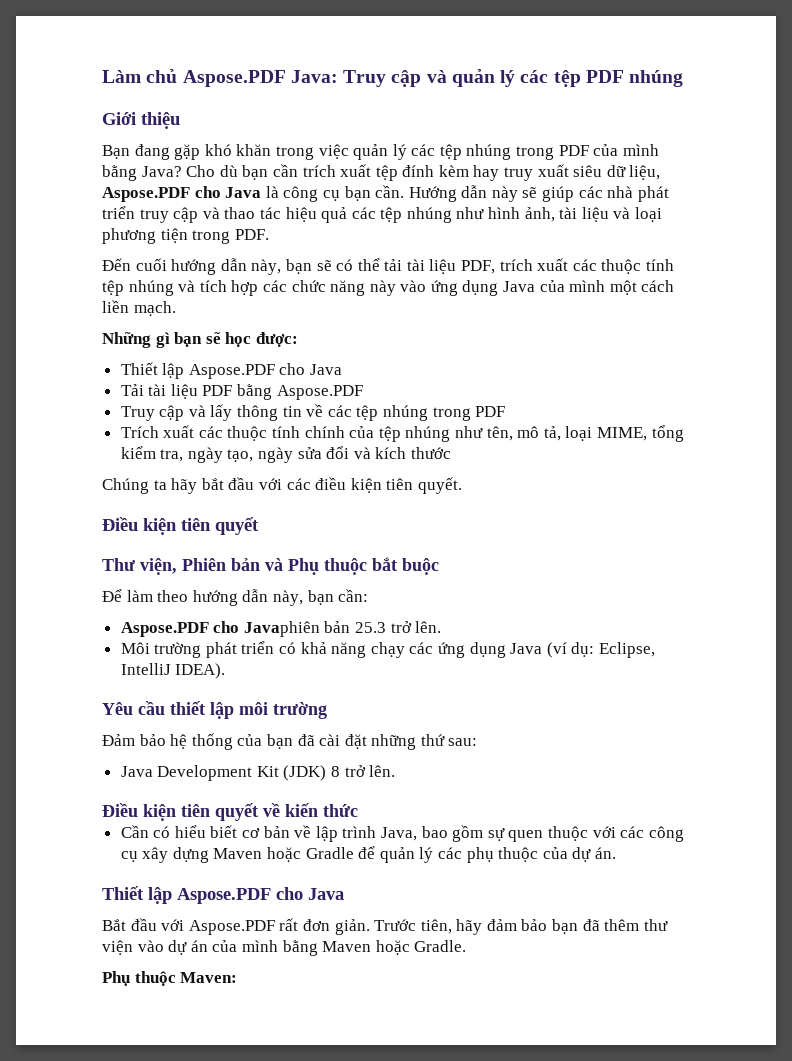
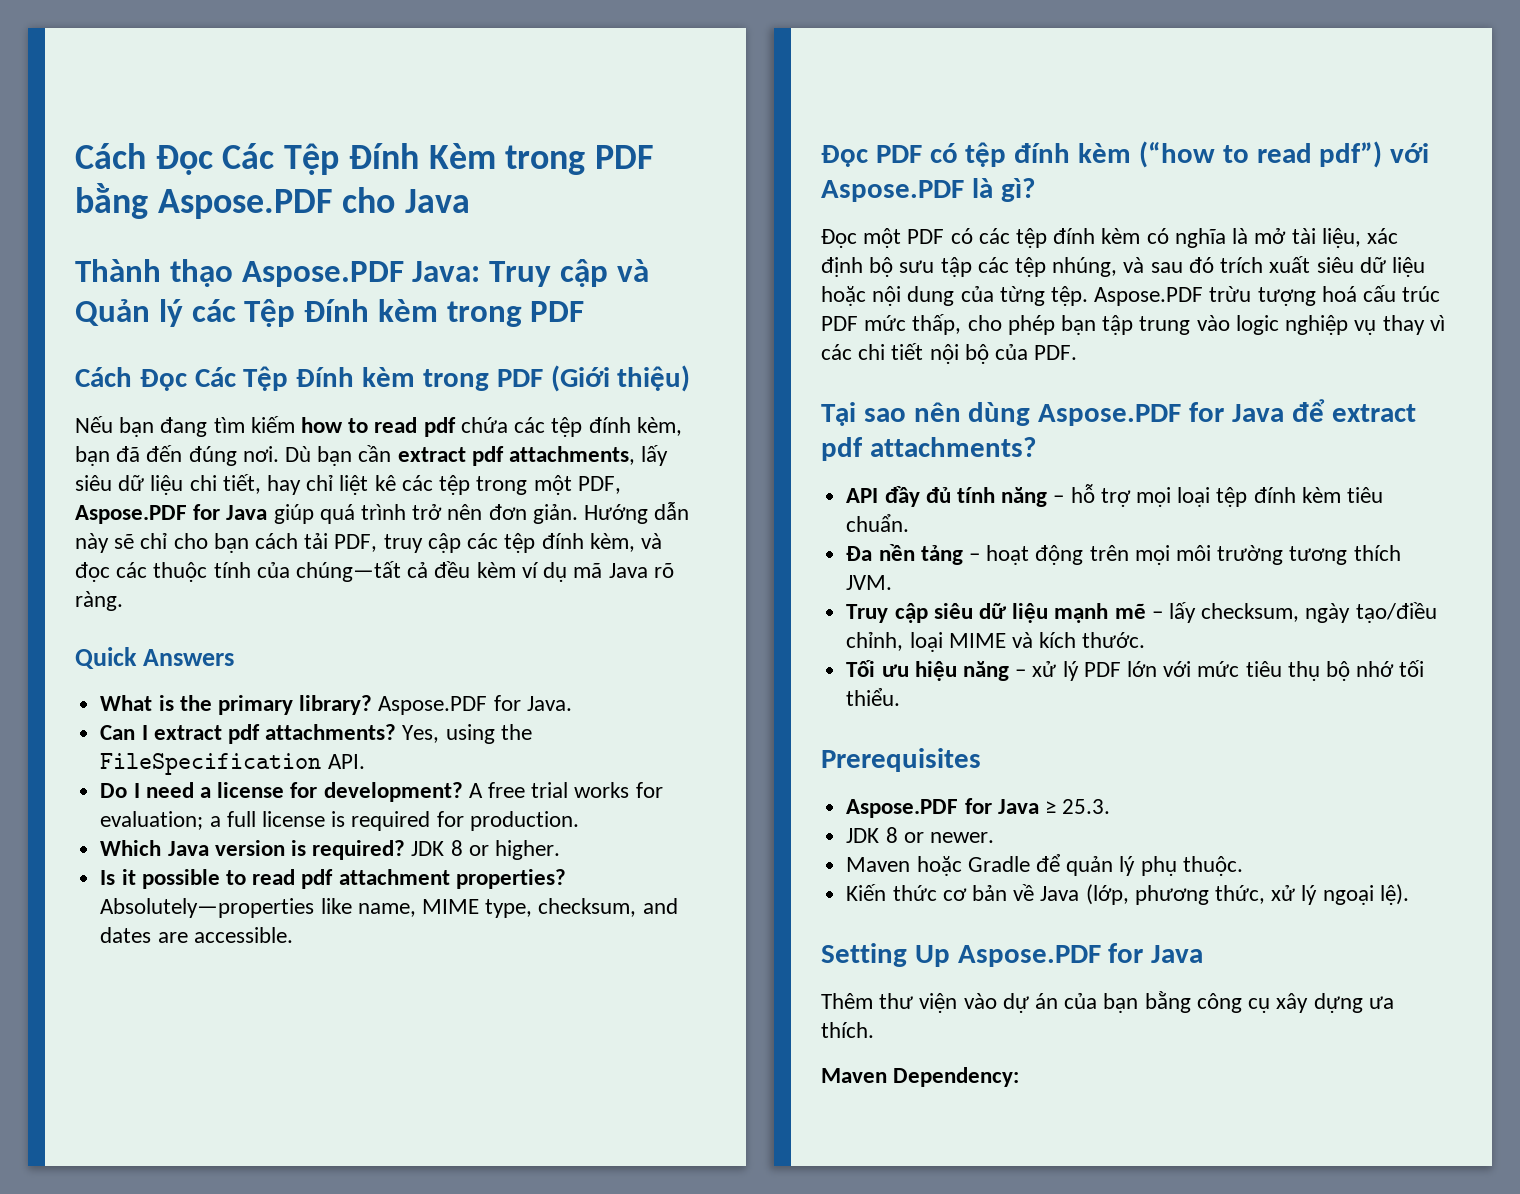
- Làm chủ Aspose.PDF Java: Truy cập và quản lý các tệp PDF nhúng
- Giới thiệu
- Bạn đang gặp khó khăn trong việc quản lý các tệp nhúng trong PDF của mình bằng Java? Cho dù bạn cần trích xuất tệp đính kèm hay truy xuất siêu dữ liệu, Aspose.PDF cho Java là công cụ bạn cần. Hướng dẫn này sẽ giúp các nhà phát triển truy cập và thao tác hiệu quả các tệp nhúng như hình ảnh, tài liệu và loại phương tiện trong PDF.
- Đến cuối hướng dẫn này, bạn sẽ có thể tải tài liệu PDF, trích xuất các thuộc tính tệp nhúng và tích hợp các chức năng này vào ứng dụng Java của mình một cách liền mạch.
- Những gì bạn sẽ học được:
- Thiết lập Aspose.PDF cho Java
- Tải tài liệu PDF bằng Aspose.PDF
- Truy cập và lấy thông tin về các tệp nhúng trong PDF
- Trích xuất các thuộc tính chính của tệp nhúng như tên, mô tả, loại MIME, tổng kiểm tra, ngày tạo, ngày sửa đổi và kích thước
- Chúng ta hãy bắt đầu với các điều kiện tiên quyết.
- Điều kiện tiên quyết
- Thư viện, Phiên bản và Phụ thuộc bắt buộc
- Để làm theo hướng dẫn này, bạn cần:
- Aspose.PDF cho Javaphiên bản 25.3 trở lên.
- Môi trường phát triển có khả năng chạy các ứng dụng Java (ví dụ: Eclipse, IntelliJ IDEA).
- Yêu cầu thiết lập môi trường
- Đảm bảo hệ thống của bạn đã cài đặt những thứ sau:
- Java Development Kit (JDK) 8 trở lên.
- Điều kiện tiên quyết về kiến thức
- Cần có hiểu biết cơ bản về lập trình Java, bao gồm sự quen thuộc với các công cụ xây dựng Maven hoặc Gradle để quản lý các phụ thuộc của dự án.
- Thiết lập Aspose.PDF cho Java
- Bắt đầu với Aspose.PDF rất đơn giản. Trước tiên, hãy đảm bảo bạn đã thêm thư viện vào dự án của mình bằng Maven hoặc Gradle.
- Phụ thuộc Maven:
+ Cách Đọc Các Tệp Đính Kèm trong PDF bằng Aspose.PDF cho Java
+ Thành thạo Aspose.PDF Java: Truy cập và Quản lý các Tệp Đính kèm trong PDF
+ Cách Đọc Các Tệp Đính kèm trong PDF (Giới thiệu)
+ Nếu bạn đang tìm kiếm how to read pdf chứa các tệp đính kèm, bạn đã đến đúng nơi. Dù bạn cần extract pdf attachments, lấy siêu dữ liệu chi tiết, hay chỉ liệt kê các tệp trong một PDF, Aspose.PDF for Java giúp quá trình trở nên đơn giản. Hướng dẫn này sẽ chỉ cho bạn cách tải PDF, truy cập các tệp đính kèm, và đọc các thuộc tính của chúng—tất cả đều kèm ví dụ mã Java rõ ràng.
+ Quick Answers
+ What is the primary library? Aspose.PDF for Java.
+ Can I extract pdf attachments? Yes, using the FileSpecification API.
+ Do I need a license for development? A free trial works for evaluation; a full license is required for production.
+ Which Java version is required? JDK 8 or higher.
+ Is it possible to read pdf attachment properties? Absolutely—properties like name, MIME type, checksum, and dates are accessible.
+ Đọc PDF có tệp đính kèm (“how to read pdf”) với Aspose.PDF là gì?
+ Đọc một PDF có các tệp đính kèm có nghĩa là mở tài liệu, xác định bộ sưu tập các tệp nhúng, và sau đó trích xuất siêu dữ liệu hoặc nội dung của từng tệp. Aspose.PDF trừu tượng hoá cấu trúc PDF mức thấp, cho phép bạn tập trung vào logic nghiệp vụ thay vì các chi tiết nội bộ của PDF.
+ Tại sao nên dùng Aspose.PDF for Java để extract pdf attachments?
+ API đầy đủ tính năng – hỗ trợ mọi loại tệp đính kèm tiêu chuẩn.
+ Đa nền tảng – hoạt động trên mọi môi trường tương thích JVM.
+ Truy cập siêu dữ liệu mạnh mẽ – lấy checksum, ngày tạo/điều chỉnh, loại MIME và kích thước.
+ Tối ưu hiệu năng – xử lý PDF lớn với mức tiêu thụ bộ nhớ tối thiểu.
+ Prerequisites
+ Aspose.PDF for Java ≥ 25.3.
+ JDK 8 or newer.
+ Maven hoặc Gradle để quản lý phụ thuộc.
+ Kiến thức cơ bản về Java (lớp, phương thức, xử lý ngoại lệ).
+ Setting Up Aspose.PDF for Java
+ Thêm thư viện vào dự án của bạn bằng công cụ xây dựng ưa thích.
+ Maven Dependency:

